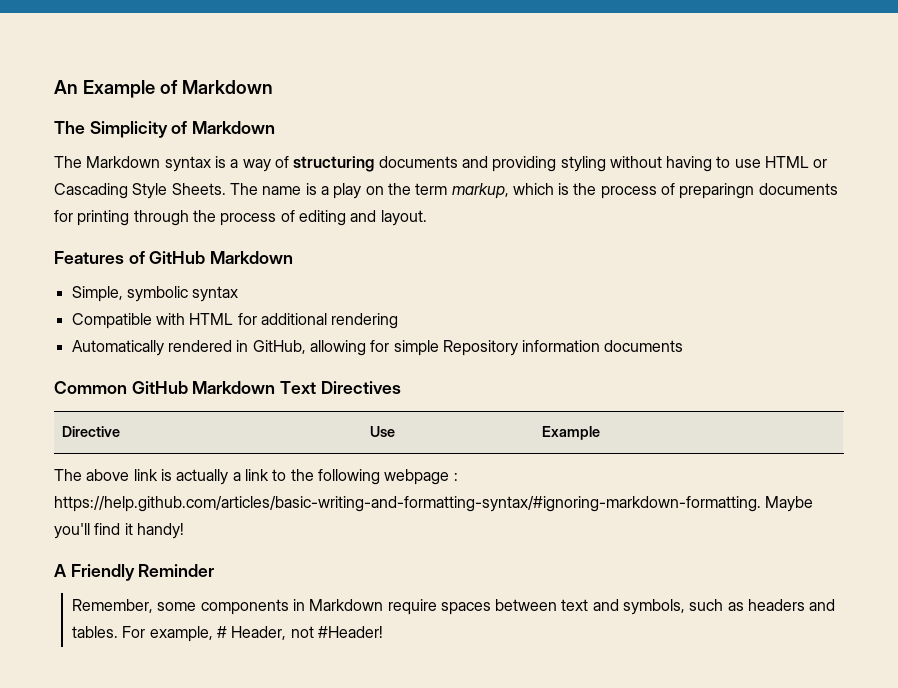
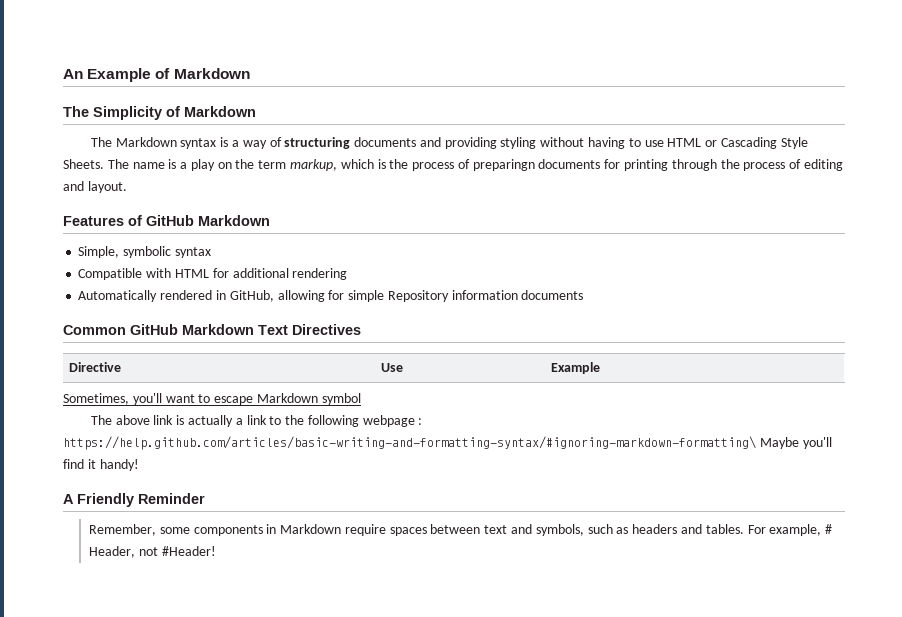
+ Sometimes, you'll want to escape Markdown symbol
- The above link is actually a link to the following webpage : https://help.github.com/articles/basic-writing-and-formatting-syntax/#ignoring-markdown-formatting. Maybe you'll find it handy!
+ The above link is actually a link to the following webpage : https://help.github.com/articles/basic-writing-and-formatting-syntax/#ignoring-markdown-formatting\ Maybe you'll find it handy!

